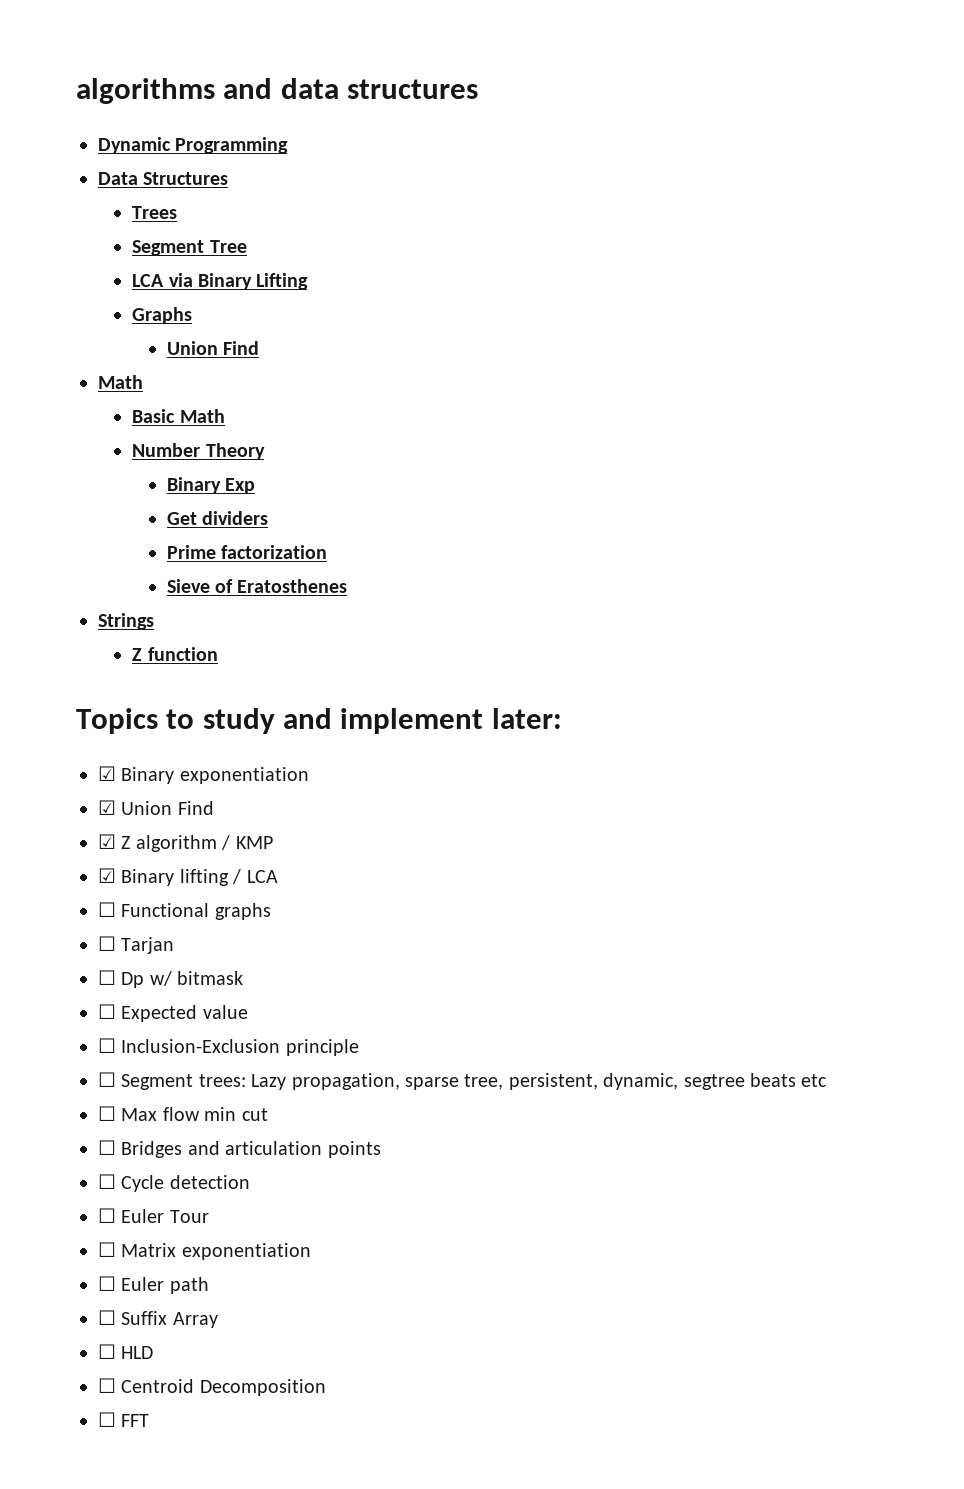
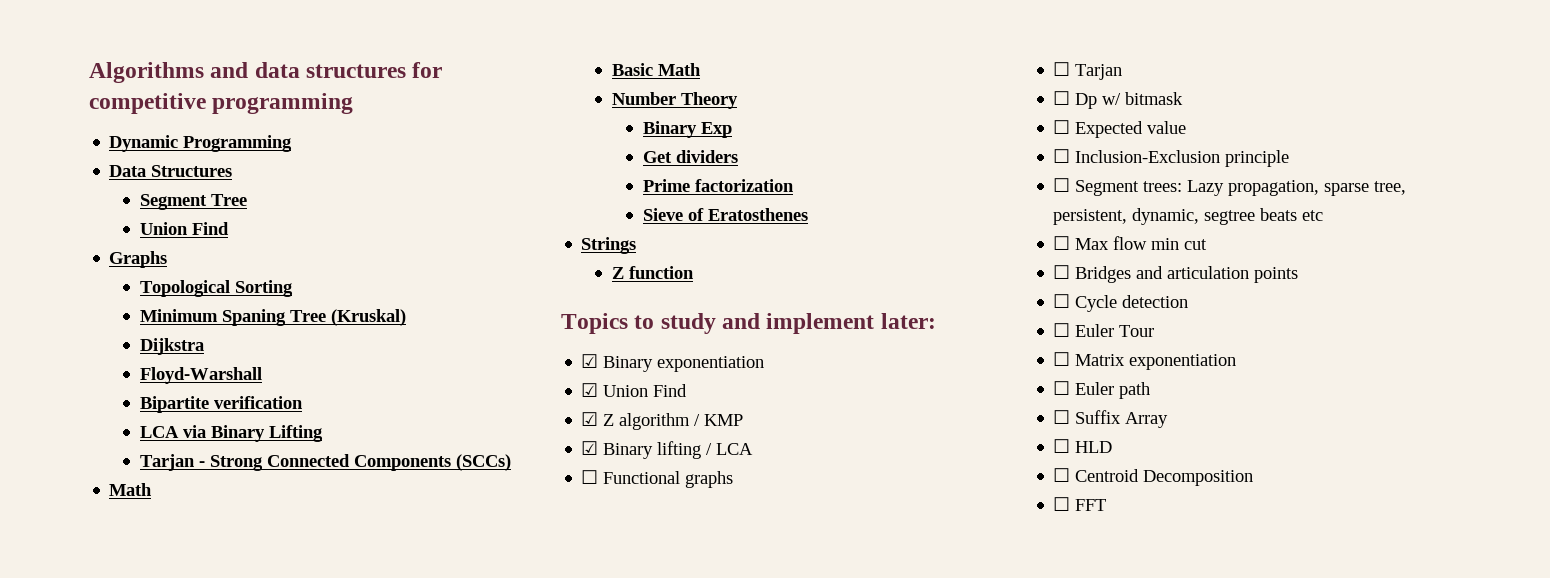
- algorithms and data structures
+ Algorithms and data structures for competitive programming
- Trees
  Segment Tree
+ Union Find
+ Graphs
+ Topological Sorting
+ Minimum Spaning Tree (Kruskal)
+ Dijkstra
+ Floyd-Warshall
+ Bipartite verification
  LCA via Binary Lifting
- Graphs
- Union Find
+ Tarjan - Strong Connected Components (SCCs)

